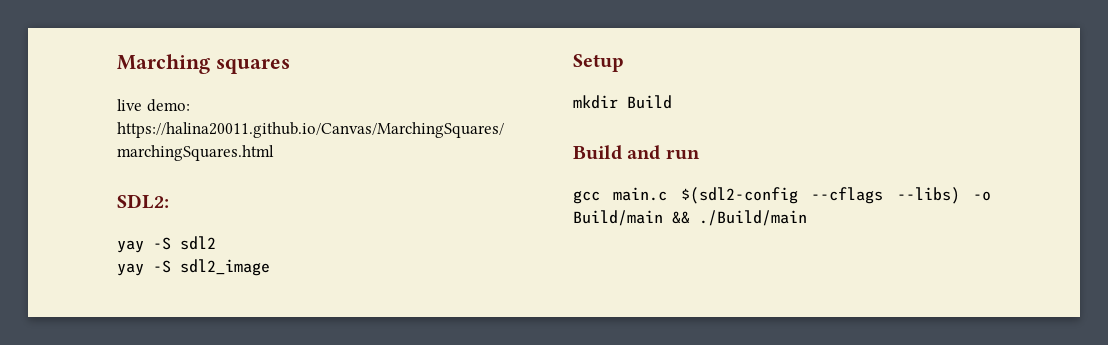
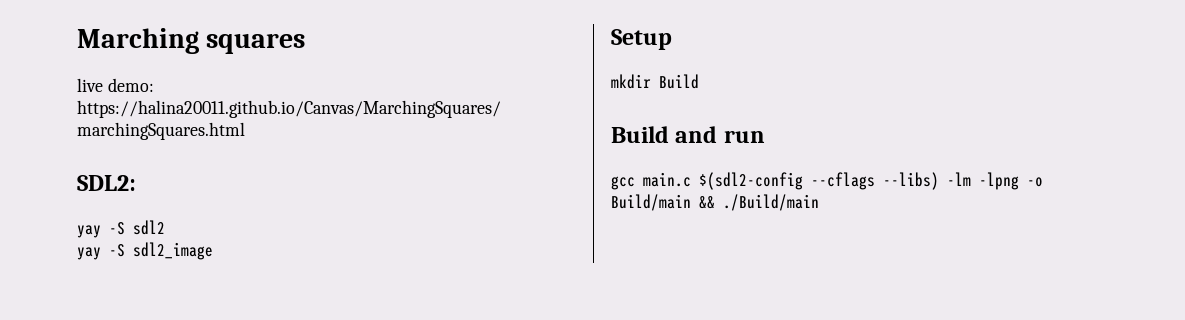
- gcc main.c $(sdl2-config --cflags --libs) -o Build/main && ./Build/main
+ gcc main.c $(sdl2-config --cflags --libs) -lm -lpng -o Build/main && ./Build/main

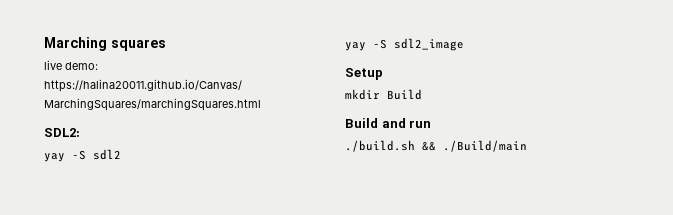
- gcc main.c $(sdl2-config --cflags --libs) -lm -lpng -o Build/main && ./Build/main
+ ./build.sh && ./Build/main

